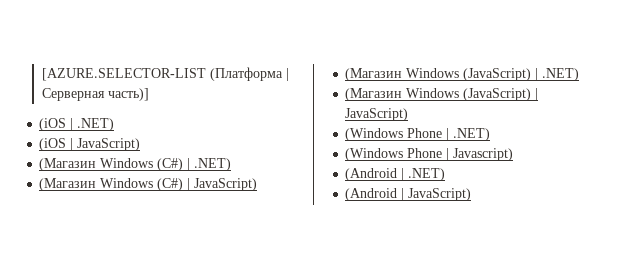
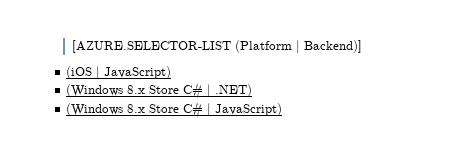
- [AZURE.SELECTOR-LIST (Платформа | Серверная часть)]
- (iOS | .NET)
+ [AZURE.SELECTOR-LIST (Platform | Backend)]
  (iOS | JavaScript)
- (Магазин Windows (C#) | .NET)
- (Магазин Windows (C#) | JavaScript)
- (Магазин Windows (JavaScript) | .NET)
- (Магазин Windows (JavaScript) | JavaScript)
- (Windows Phone | .NET)
- (Windows Phone | Javascript)
- (Android | .NET)
- (Android | JavaScript)
+ (Windows 8.x Store C# | .NET)
+ (Windows 8.x Store C# | JavaScript)

